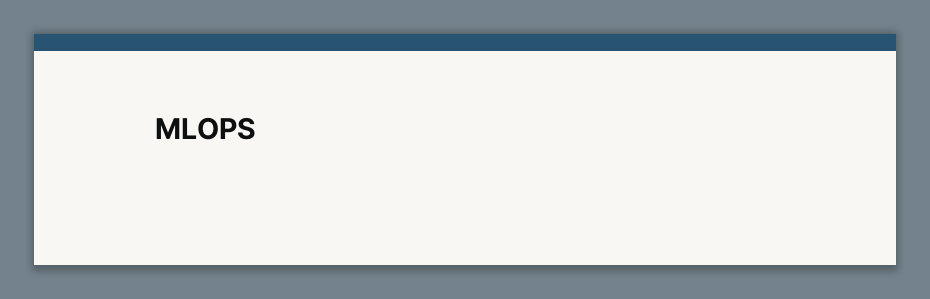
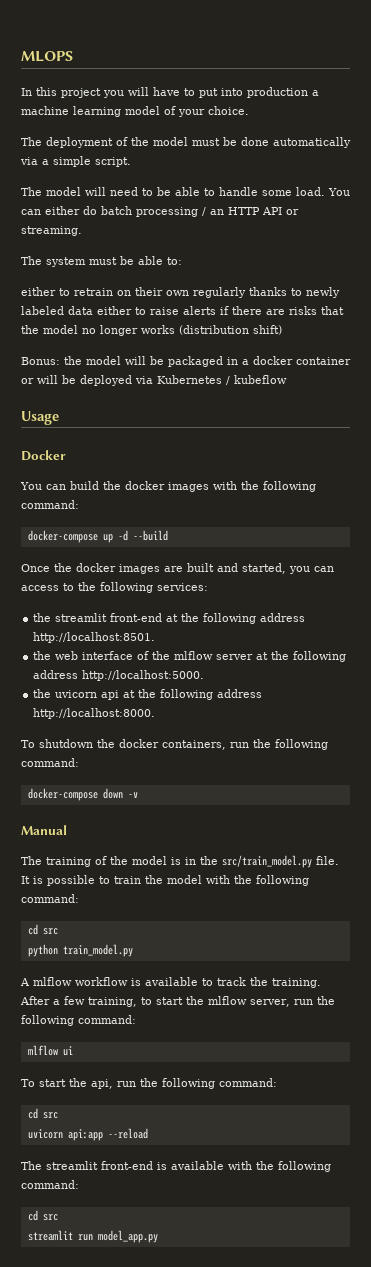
+ In this project you will have to put into production a machine learning model of your choice.
+ The deployment of the model must be done automatically via a simple script.
+ The model will need to be able to handle some load. You can either do batch processing / an HTTP API or streaming.
+ The system must be able to:
+ either to retrain on their own regularly thanks to newly labeled data either to raise alerts if there are risks that the model no longer works (distribution shift)
+ Bonus: the model will be packaged in a docker container or will be deployed via Kubernetes / kubeflow
+ Usage
+ Docker
+ You can build the docker images with the following command:
+ docker-compose up -d --build
+ Once the docker images are built and started, you can access to the following services:
+ the streamlit front-end at the following address http://localhost:8501.
+ the web interface of the mlflow server at the following address http://localhost:5000.
+ the uvicorn api at the following address http://localhost:8000.
+ To shutdown the docker containers, run the following command:
+ docker-compose down -v
+ Manual
+ The training of the model is in the src/train_model.py file. It is possible to train the model with the following command:
+ cd src
+ python train_model.py
+ A mlflow workflow is available to track the training. After a few training, to start the mlflow server, run the following command:
+ mlflow ui
+ To start the api, run the following command:
+ cd src
+ uvicorn api:app --reload
+ The streamlit front-end is available with the following command:
+ cd src
+ streamlit run model_app.py

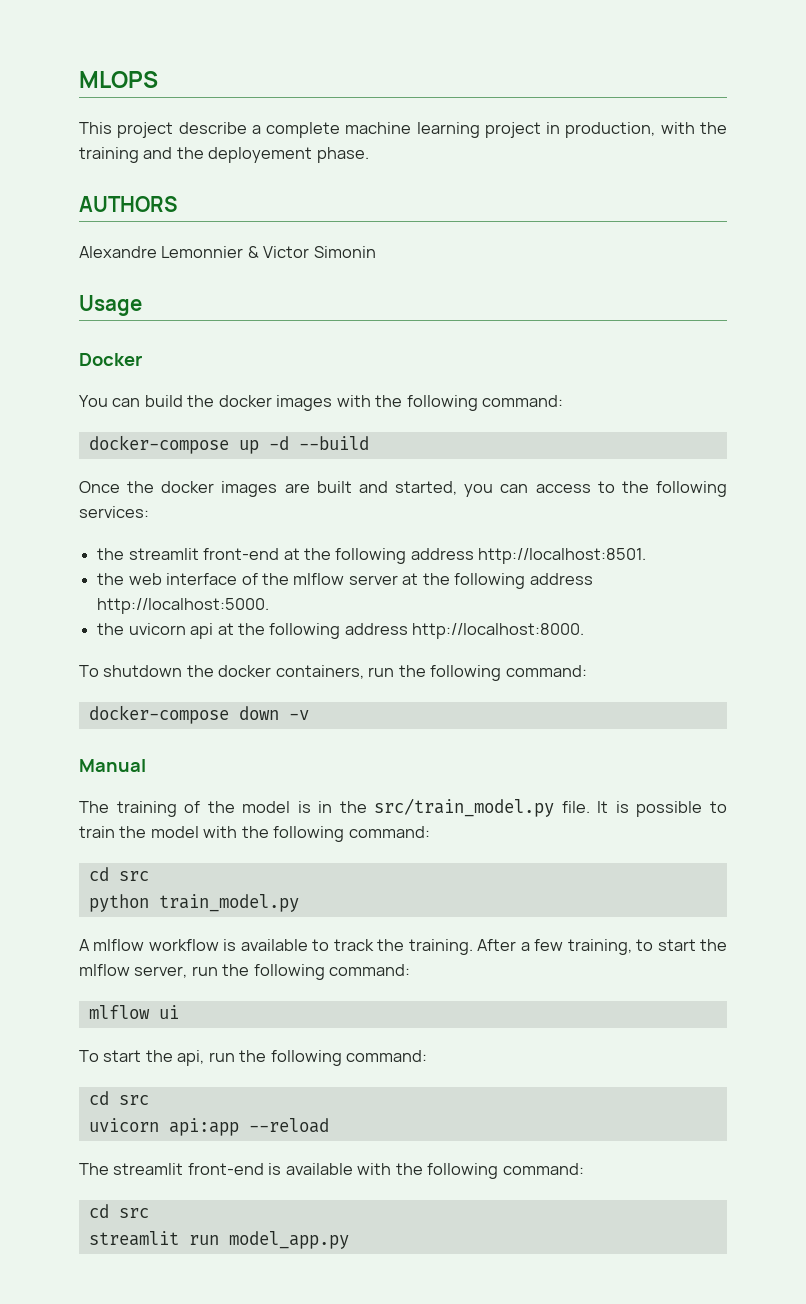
- In this project you will have to put into production a machine learning model of your choice.
- The deployment of the model must be done automatically via a simple script.
- The model will need to be able to handle some load. You can either do batch processing / an HTTP API or streaming.
- The system must be able to:
- either to retrain on their own regularly thanks to newly labeled data either to raise alerts if there are risks that the model no longer works (distribution shift)
- Bonus: the model will be packaged in a docker container or will be deployed via Kubernetes / kubeflow
+ This project describe a complete machine learning project in production, with the training and the deployement phase.
+ AUTHORS
+ Alexandre Lemonnier & Victor Simonin

